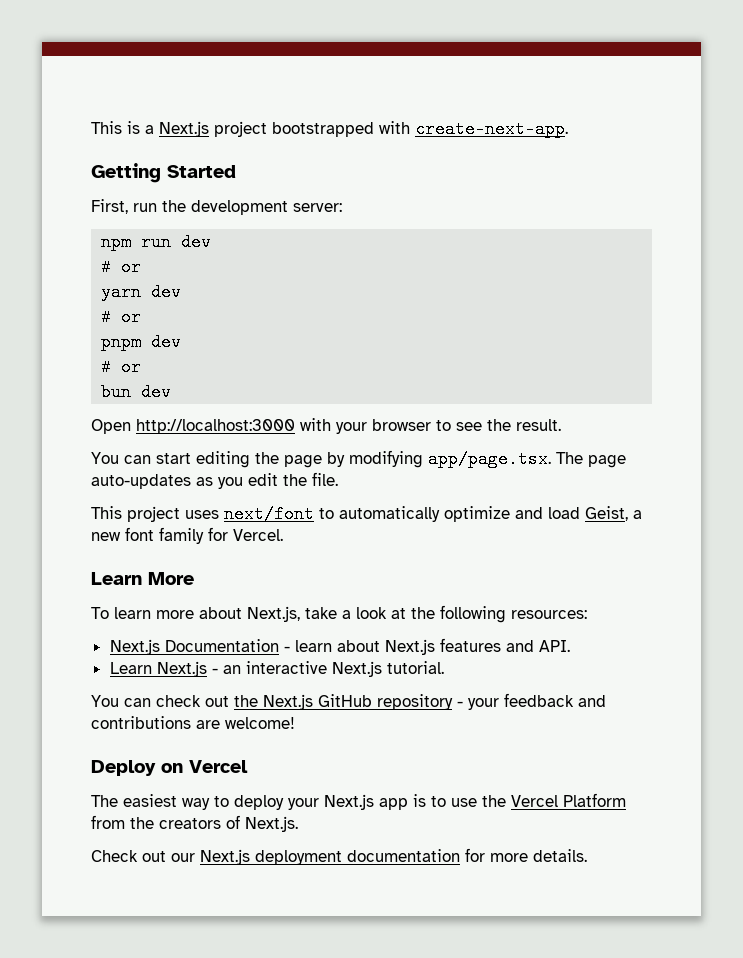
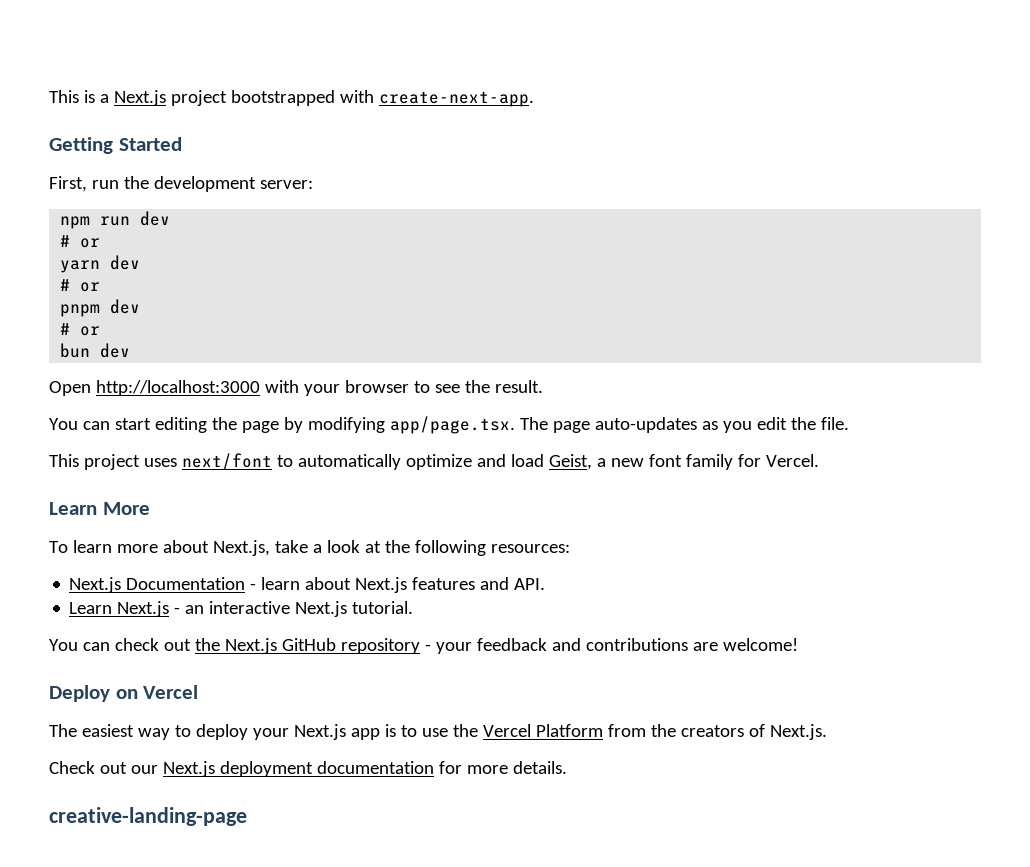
+ creative-landing-page

